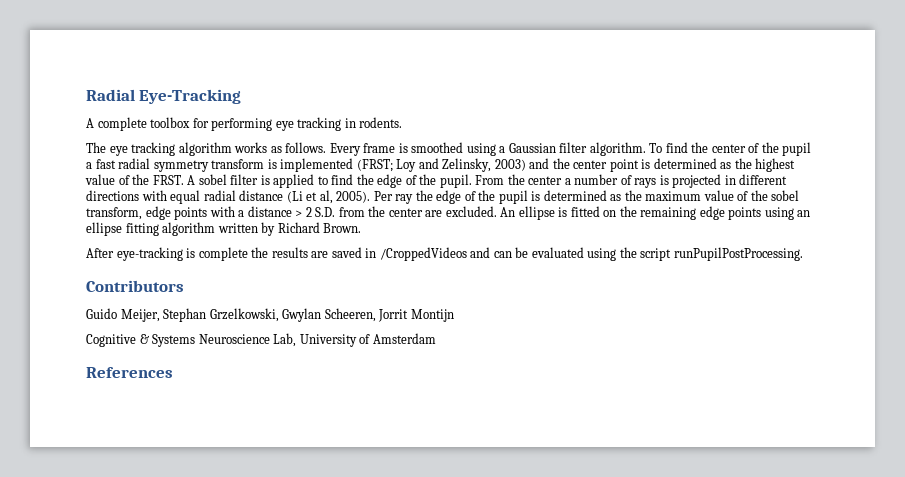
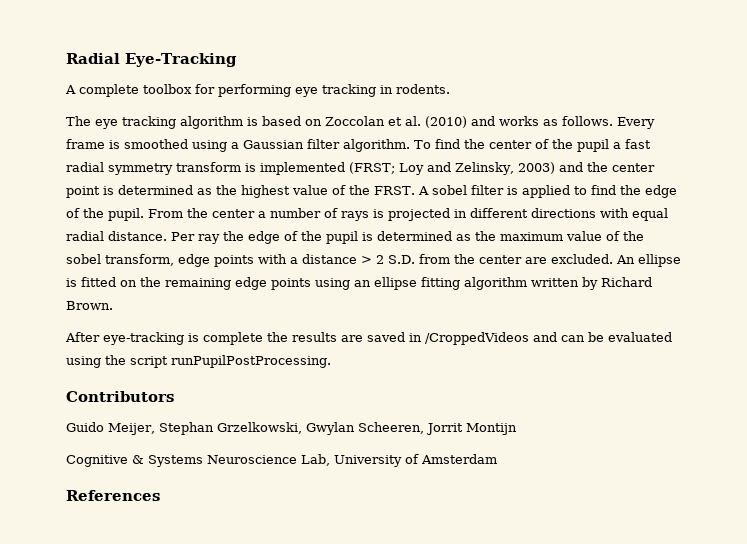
- The eye tracking algorithm works as follows.
+ The eye tracking algorithm is based on Zoccolan et al. (2010) and works as follows.
- From the center a number of rays is projected in different directions with equal radial distance (Li et al, 2005).
+ From the center a number of rays is projected in different directions with equal radial distance.

